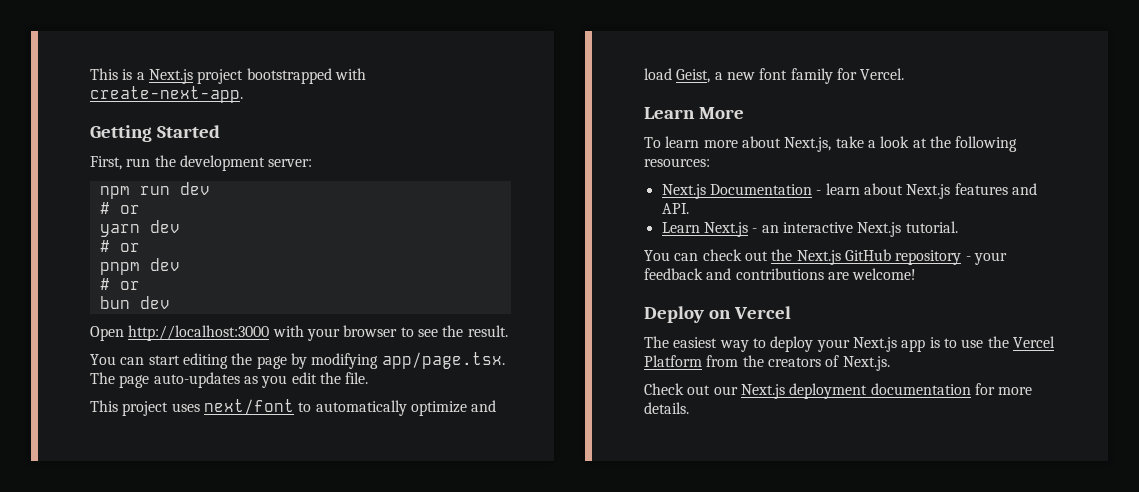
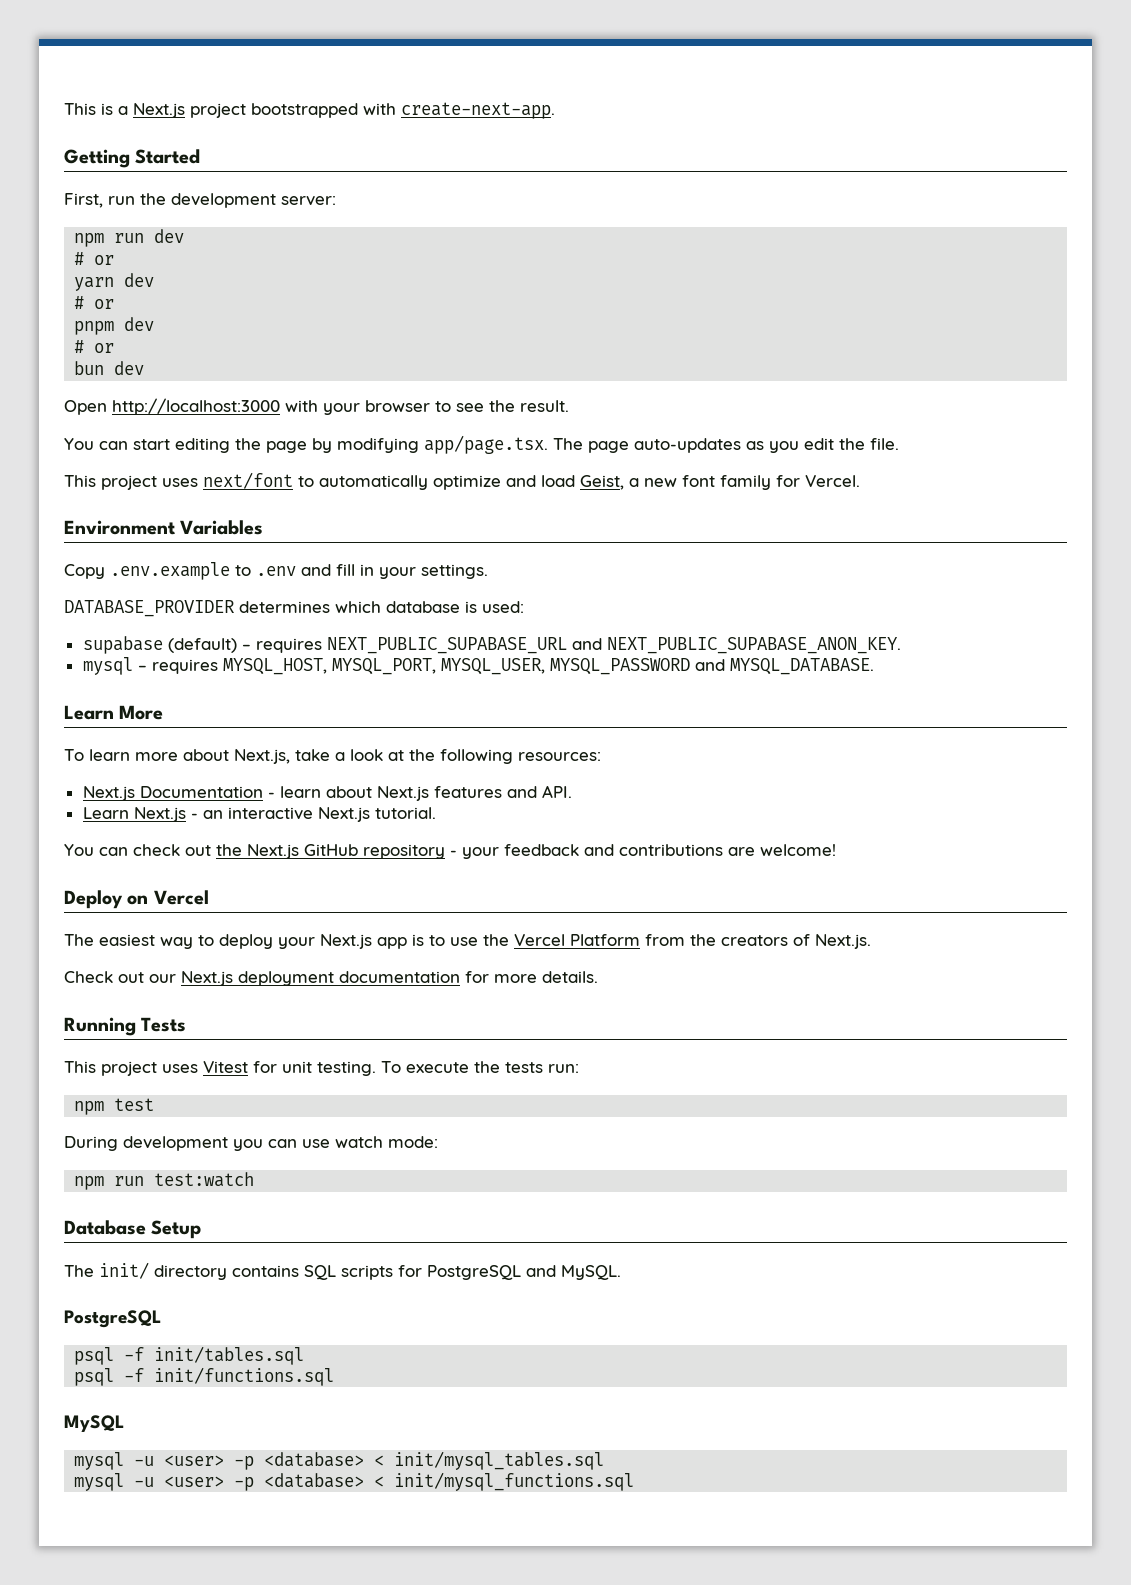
+ Environment Variables
+ Copy .env.example to .env and fill in your settings.
+ DATABASE_PROVIDER determines which database is used:
+ supabase (default) – requires NEXT_PUBLIC_SUPABASE_URL and NEXT_PUBLIC_SUPABASE_ANON_KEY.
+ mysql – requires MYSQL_HOST, MYSQL_PORT, MYSQL_USER, MYSQL_PASSWORD and MYSQL_DATABASE.
+ Running Tests
+ This project uses Vitest for unit testing. To execute the tests run:
+ npm test
+ During development you can use watch mode:
+ npm run test:watch
+ Database Setup
+ The init/ directory contains SQL scripts for PostgreSQL and MySQL.
+ PostgreSQL
+ psql -f init/tables.sql
+ psql -f init/functions.sql
+ MySQL
+ mysql -u <user> -p <database> < init/mysql_tables.sql
+ mysql -u <user> -p <database> < init/mysql_functions.sql

